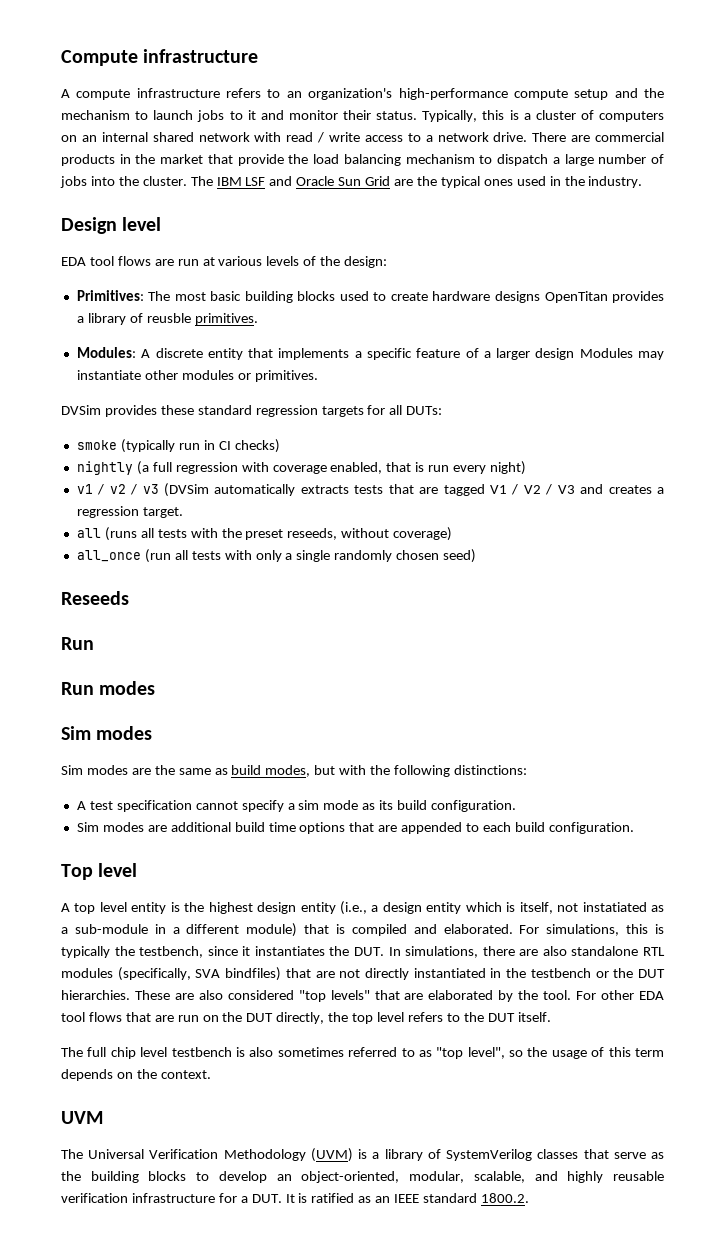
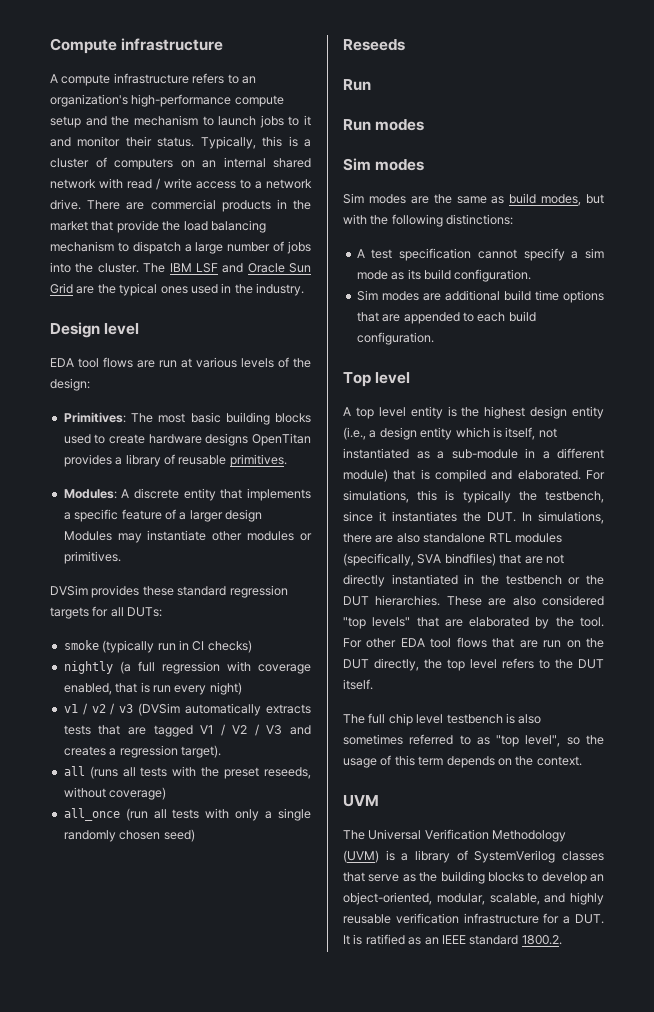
- Primitives: The most basic building blocks used to create hardware designs OpenTitan provides a library of reusble primitives.
+ Primitives: The most basic building blocks used to create hardware designs OpenTitan provides a library of reusable primitives.
- v1 / v2 / v3 (DVSim automatically extracts tests that are tagged V1 / V2 / V3 and creates a regression target.
+ v1 / v2 / v3 (DVSim automatically extracts tests that are tagged V1 / V2 / V3 and creates a regression target).
- A top level entity is the highest design entity (i.e., a design entity which is itself, not instatiated as a sub-module in a different module) that is compiled and elaborated.
+ A top level entity is the highest design entity (i.e., a design entity which is itself, not instantiated as a sub-module in a different module) that is compiled and elaborated.

